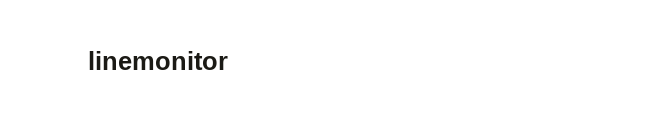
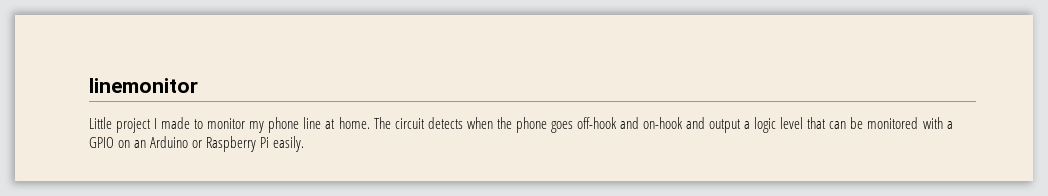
+ Little project I made to monitor my phone line at home. The circuit detects when the phone goes off-hook and on-hook and output a logic level that can be monitored with a GPIO on an Arduino or Raspberry Pi easily.

